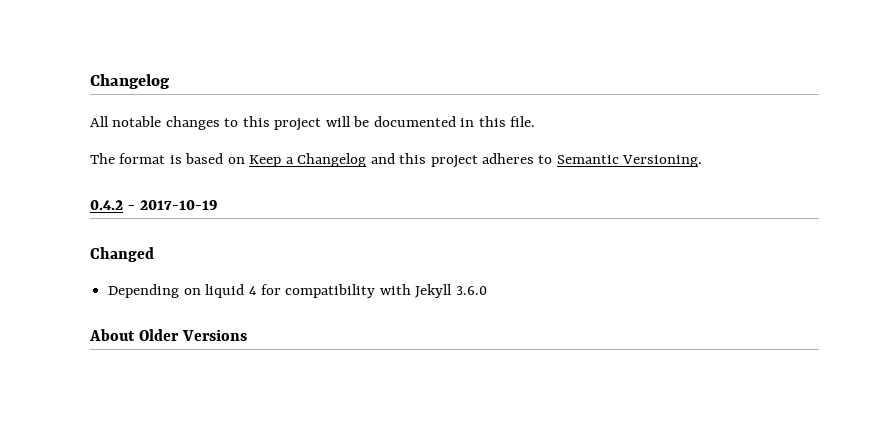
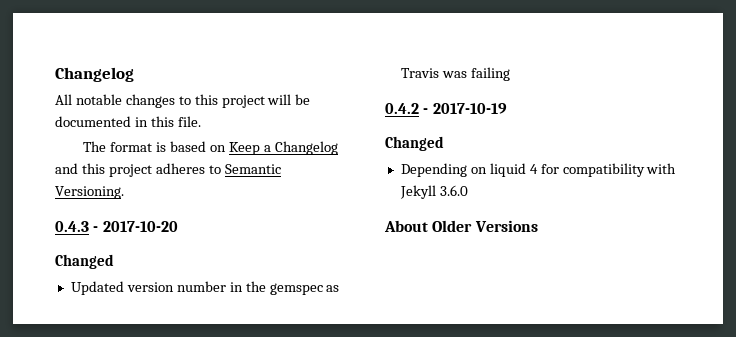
+ 0.4.3 - 2017-10-20
+ Changed
+ Updated version number in the gemspec as Travis was failing

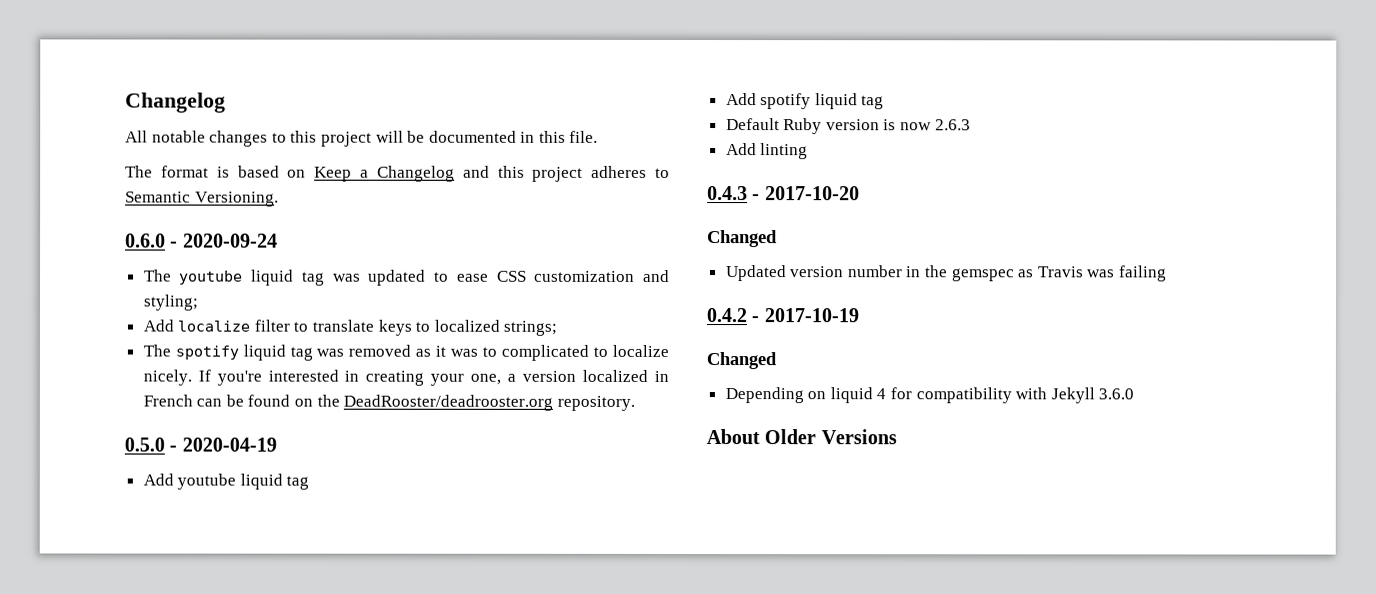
+ 0.6.0 - 2020-09-24
+ The youtube liquid tag was updated to ease CSS customization and styling;
+ Add localize filter to translate keys to localized strings;
+ The spotify liquid tag was removed as it was to complicated to localize nicely. If you're interested in creating your one, a version localized in French can be found on the DeadRooster/deadrooster.org repository.
+ 0.5.0 - 2020-04-19
+ Add youtube liquid tag
+ Add spotify liquid tag
+ Default Ruby version is now 2.6.3
+ Add linting

